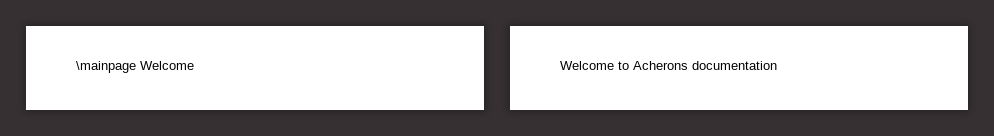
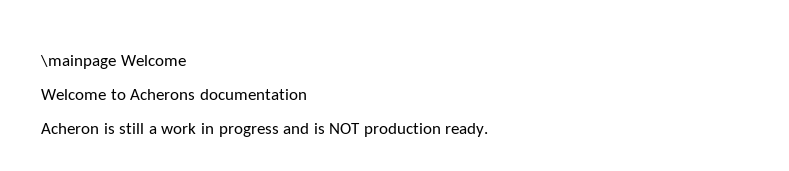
+ Acheron is still a work in progress and is NOT production ready.

